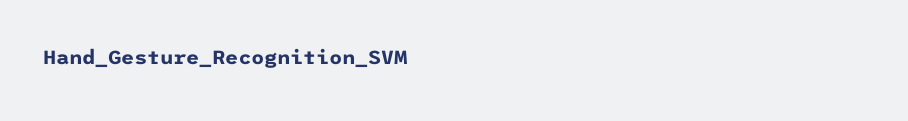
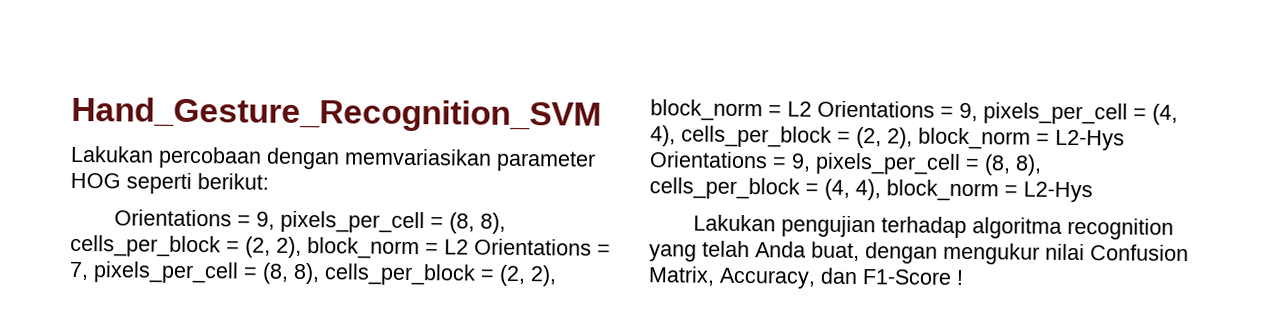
+ Lakukan percobaan dengan memvariasikan parameter HOG seperti berikut:
+ Orientations = 9, pixels_per_cell = (8, 8), cells_per_block = (2, 2), block_norm = L2 Orientations = 7, pixels_per_cell = (8, 8), cells_per_block = (2, 2), block_norm = L2 Orientations = 9, pixels_per_cell = (4, 4), cells_per_block = (2, 2), block_norm = L2-Hys Orientations = 9, pixels_per_cell = (8, 8), cells_per_block = (4, 4), block_norm = L2-Hys
+ Lakukan pengujian terhadap algoritma recognition yang telah Anda buat, dengan mengukur nilai Confusion Matrix, Accuracy, dan F1-Score !

